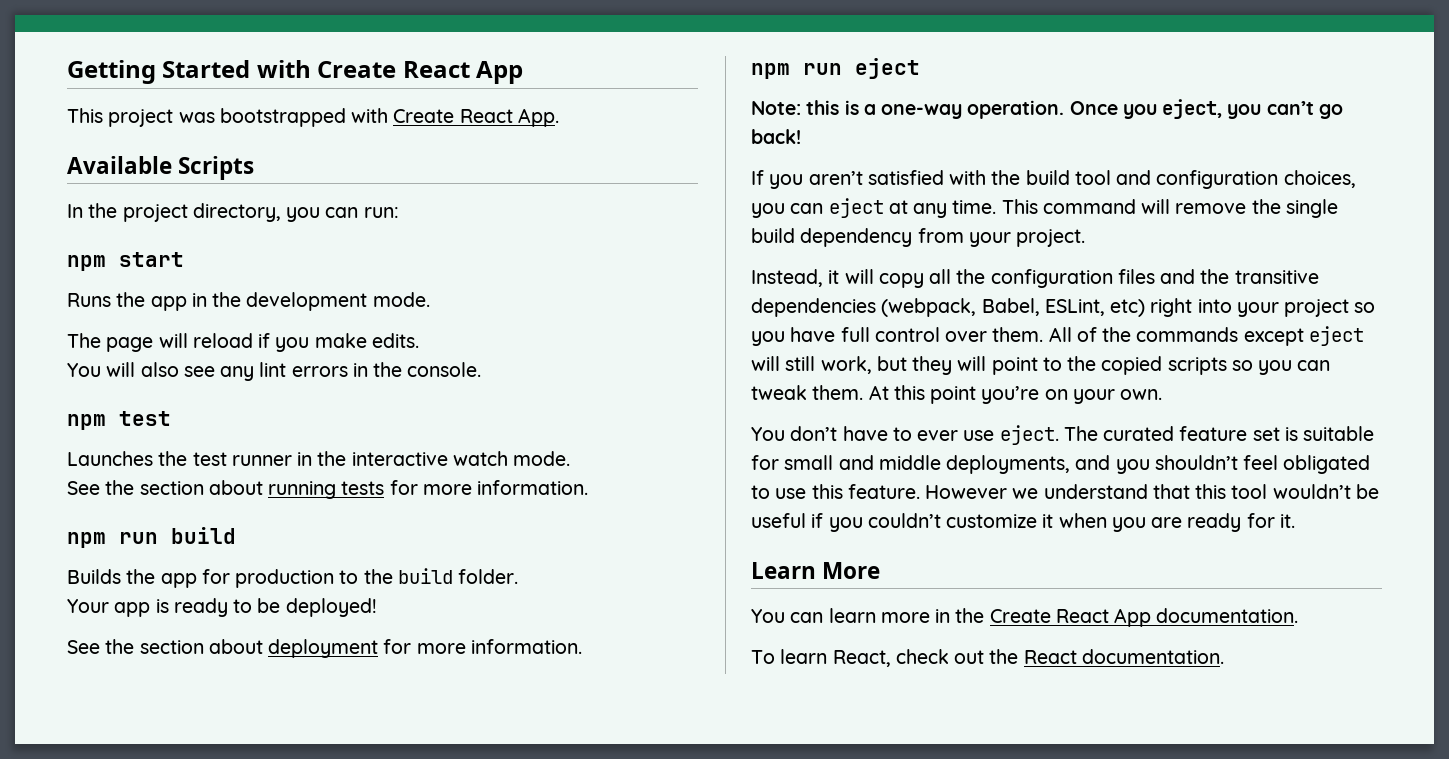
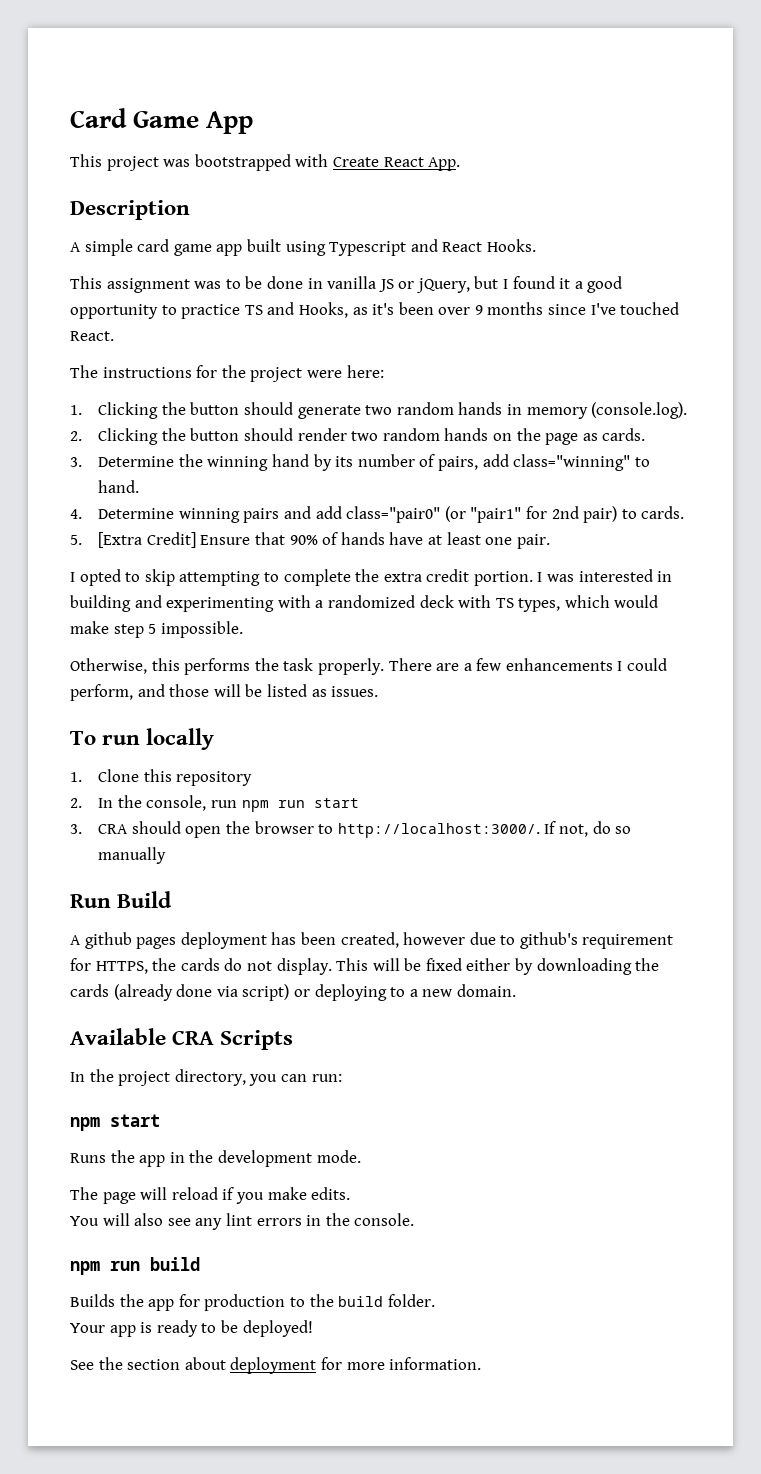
- Getting Started with Create React App
+ Card Game App
+ Description
+ A simple card game app built using Typescript and React Hooks.
+ This assignment was to be done in vanilla JS or jQuery, but I found it a good opportunity to practice TS and Hooks, as it's been over 9 months since I've touched React.
+ The instructions for the project were here:
+ 1. Clicking the button should generate two random hands in memory (console.log).
+ 2. Clicking the button should render two random hands on the page as cards.
+ 3. Determine the winning hand by its number of pairs, add class="winning" to hand.
+ 4. Determine winning pairs and add class="pair0" (or "pair1" for 2nd pair) to cards.
+ 5. [Extra Credit] Ensure that 90% of hands have at least one pair.
+ I opted to skip attempting to complete the extra credit portion. I was interested in building and experimenting with a randomized deck with TS types, which would make step 5 impossible.
+ Otherwise, this performs the task properly. There are a few enhancements I could perform, and those will be listed as issues.
+ To run locally
+ 1. Clone this repository
+ 2. In the console, run npm run start
+ 3. CRA should open the browser to http://localhost:3000/. If not, do so manually
+ Run Build
+ A github pages deployment has been created, however due to github's requirement for HTTPS, the cards do not display. This will be fixed either by downloading the cards (already done via script) or deploying to a new domain.
- Available Scripts
+ Available CRA Scripts
- npm test
- Launches the test runner in the interactive watch mode.
- See the section about running tests for more information.
- npm run eject
- Note: this is a one-way operation. Once you eject, you can’t go back!
- If you aren’t satisfied with the build tool and configuration choices, you can eject at any time. This command will remove the single build dependency from your project.
- Instead, it will copy all the configuration files and the transitive dependencies (webpack, Babel, ESLint, etc) right into your project so you have full control over them. All of the commands except eject will still work, but they will point to the copied scripts so you can tweak them. At this point you’re on your own.
- You don’t have to ever use eject. The curated feature set is suitable for small and middle deployments, and you shouldn’t feel obligated to use this feature. However we understand that this tool wouldn’t be useful if you couldn’t customize it when you are ready for it.
- Learn More
- You can learn more in the Create React App documentation.
- To learn React, check out the React documentation.

